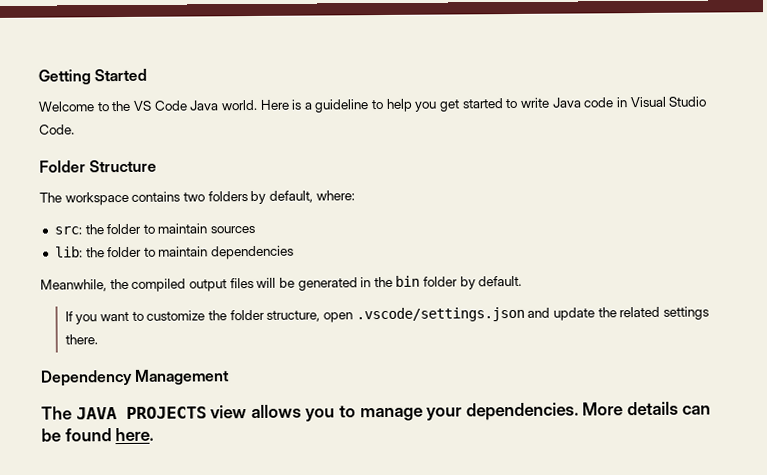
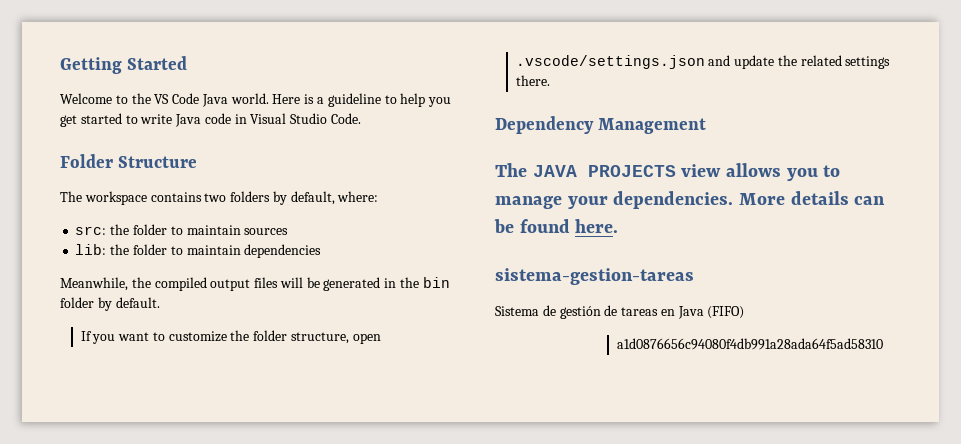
+ sistema-gestion-tareas
+ Sistema de gestión de tareas en Java (FIFO)
+ a1d0876656c94080f4db991a28ada64f5ad58310

